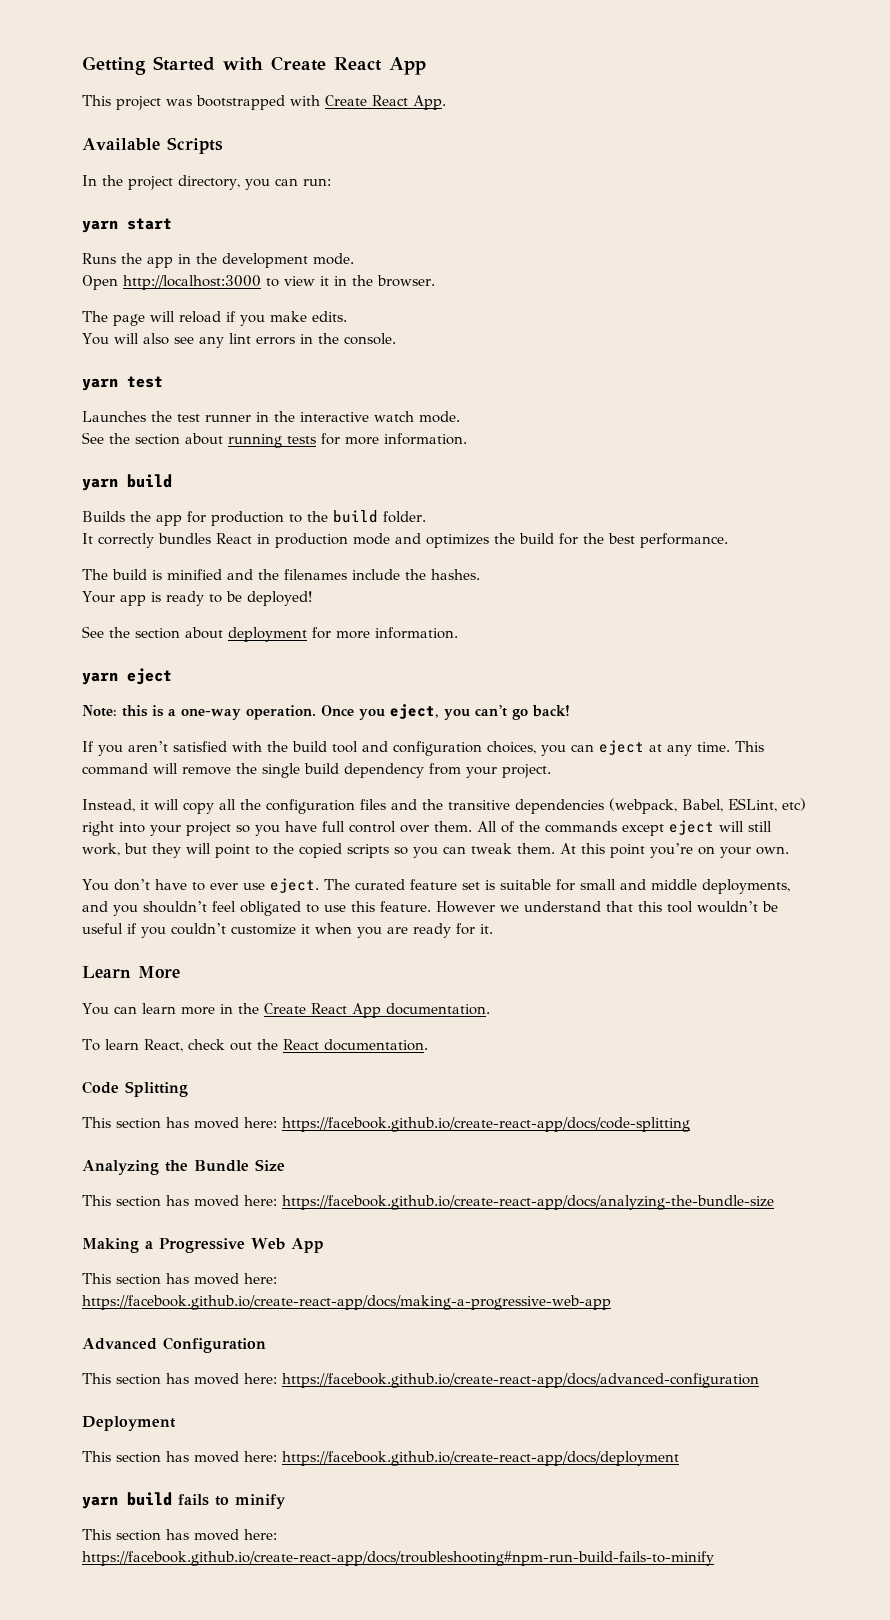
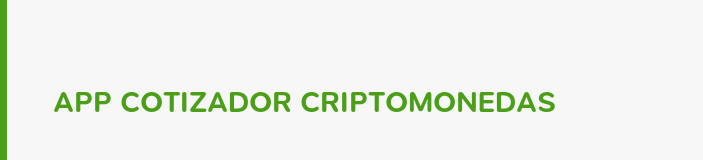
- Getting Started with Create React App
- This project was bootstrapped with Create React App.
- Available Scripts
- In the project directory, you can run:
- yarn start
- Runs the app in the development mode.
- Open http://localhost:3000 to view it in the browser.
- The page will reload if you make edits.
- You will also see any lint errors in the console.
- yarn test
- Launches the test runner in the interactive watch mode.
- See the section about running tests for more information.
- yarn build
- Builds the app for production to the build folder.
- It correctly bundles React in production mode and optimizes the build for the best performance.
- The build is minified and the filenames include the hashes.
- Your app is ready to be deployed!
- See the section about deployment for more information.
- yarn eject
- Note: this is a one-way operation. Once you eject, you can’t go back!
- If you aren’t satisfied with the build tool and configuration choices, you can eject at any time. This command will remove the single build dependency from your project.
- Instead, it will copy all the configuration files and the transitive dependencies (webpack, Babel, ESLint, etc) right into your project so you have full control over them. All of the commands except eject will still work, but they will point to the copied scripts so you can tweak them. At this point you’re on your own.
- You don’t have to ever use eject. The curated feature set is suitable for small and middle deployments, and you shouldn’t feel obligated to use this feature. However we understand that this tool wouldn’t be useful if you couldn’t customize it when you are ready for it.
- Learn More
- You can learn more in the Create React App documentation.
- To learn React, check out the React documentation.
- Code Splitting
- This section has moved here: https://facebook.github.io/create-react-app/docs/code-splitting
- Analyzing the Bundle Size
- This section has moved here: https://facebook.github.io/create-react-app/docs/analyzing-the-bundle-size
- Making a Progressive Web App
- This section has moved here: https://facebook.github.io/create-react-app/docs/making-a-progressive-web-app
- Advanced Configuration
- This section has moved here: https://facebook.github.io/create-react-app/docs/advanced-configuration
- Deployment
- This section has moved here: https://facebook.github.io/create-react-app/docs/deployment
- yarn build fails to minify
- This section has moved here: https://facebook.github.io/create-react-app/docs/troubleshooting#npm-run-build-fails-to-minify
+ APP COTIZADOR CRIPTOMONEDAS

